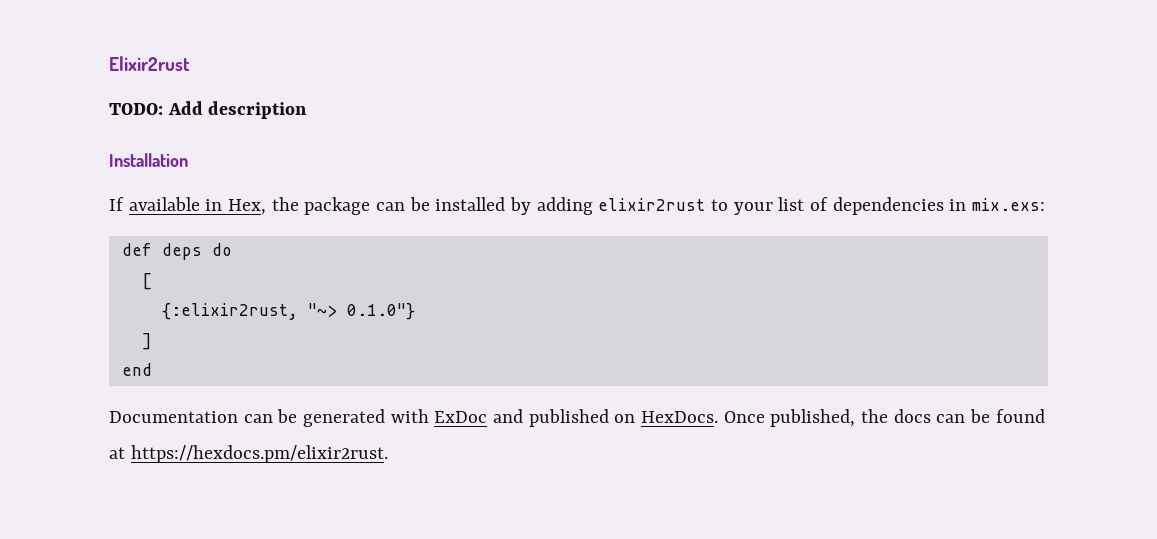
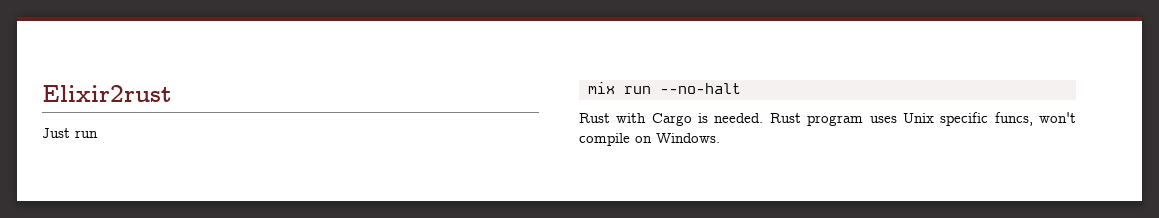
- TODO: Add description
- Installation
- If available in Hex, the package can be installed by adding elixir2rust to your list of dependencies in mix.exs:
- def deps do
- [
- {:elixir2rust, "~> 0.1.0"}
- ]
- end
- Documentation can be generated with ExDoc and published on HexDocs. Once published, the docs can be found at https://hexdocs.pm/elixir2rust.
+ Just run
+ mix run --no-halt
+ Rust with Cargo is needed. Rust program uses Unix specific funcs, won't compile on Windows.

